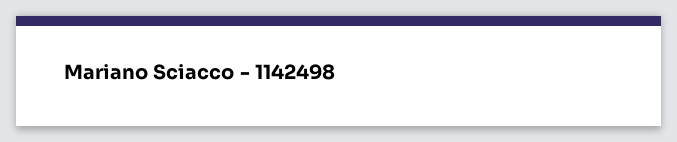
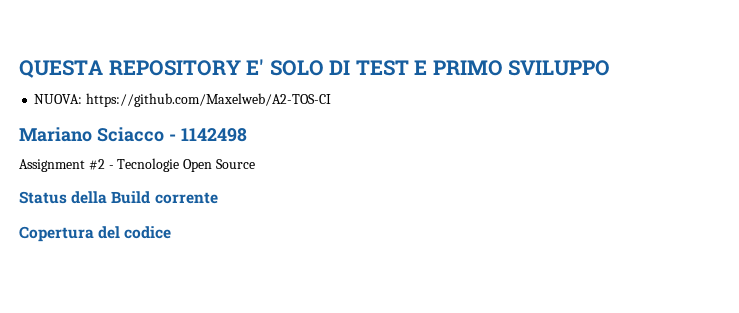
+ QUESTA REPOSITORY E' SOLO DI TEST E PRIMO SVILUPPO
+ NUOVA: https://github.com/Maxelweb/A2-TOS-CI
  Mariano Sciacco - 1142498
+ Assignment #2 - Tecnologie Open Source
+ Status della Build corrente
+ Copertura del codice

